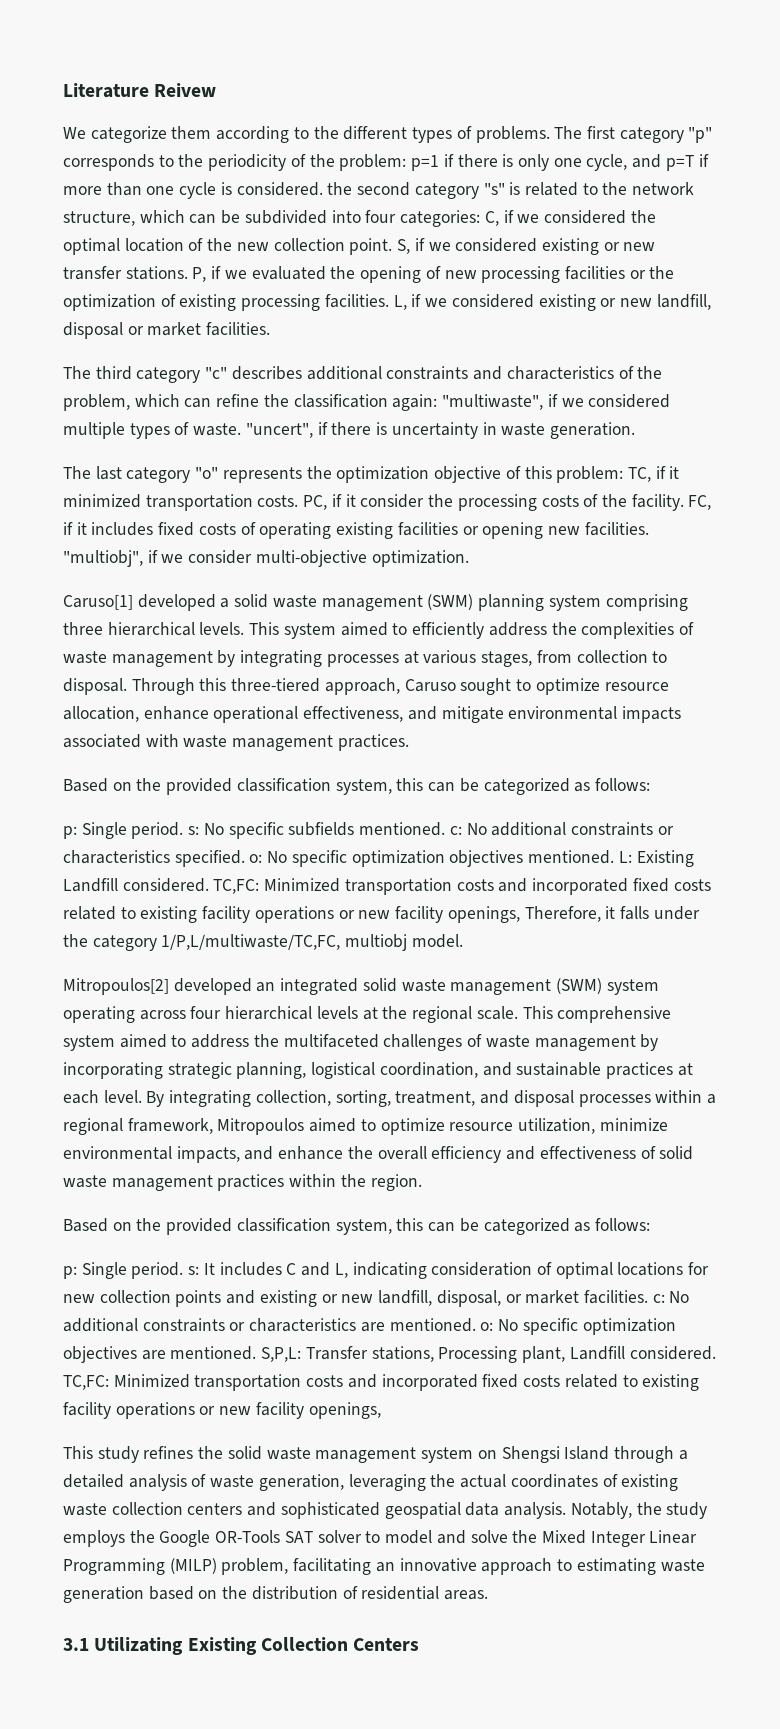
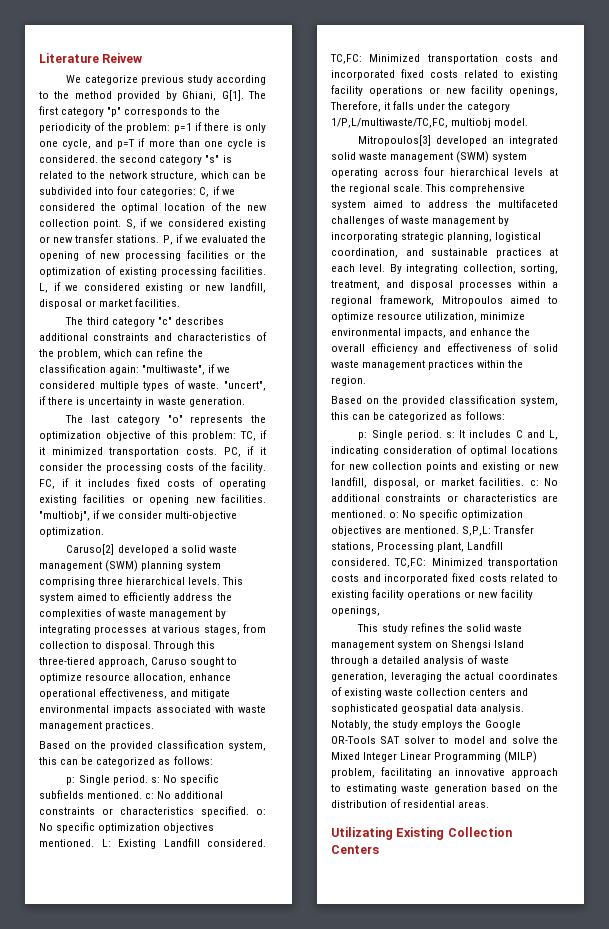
- We categorize them according to the different types of problems.
+ We categorize previous study according to the method provided by Ghiani, G[1].
- Caruso[1] developed a solid waste management (SWM) planning system comprising three hierarchical levels.
+ Caruso[2] developed a solid waste management (SWM) planning system comprising three hierarchical levels.
- Mitropoulos[2] developed an integrated solid waste management (SWM) system operating across four hierarchical levels at the regional scale.
+ Mitropoulos[3] developed an integrated solid waste management (SWM) system operating across four hierarchical levels at the regional scale.
- 3.1 Utilizating Existing Collection Centers
+ Utilizating Existing Collection Centers

